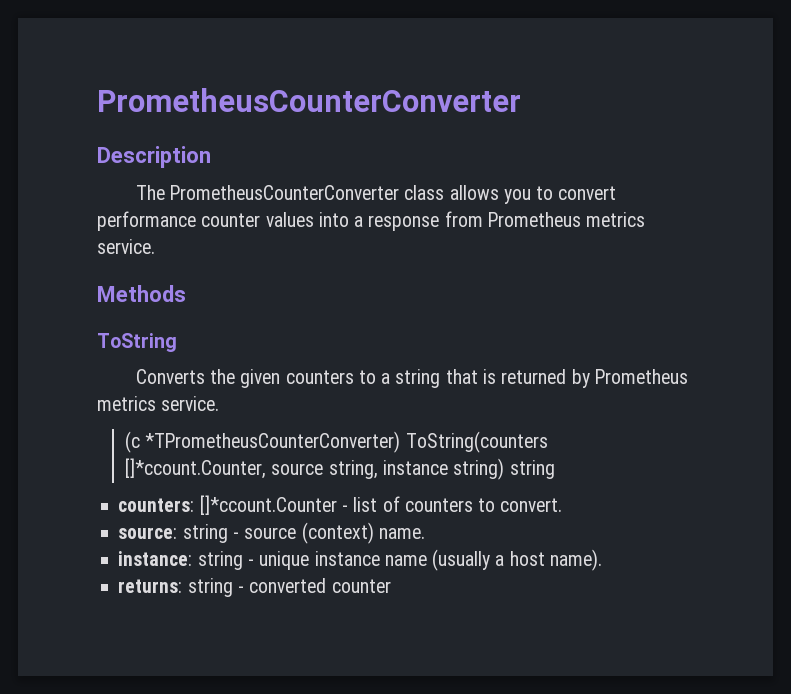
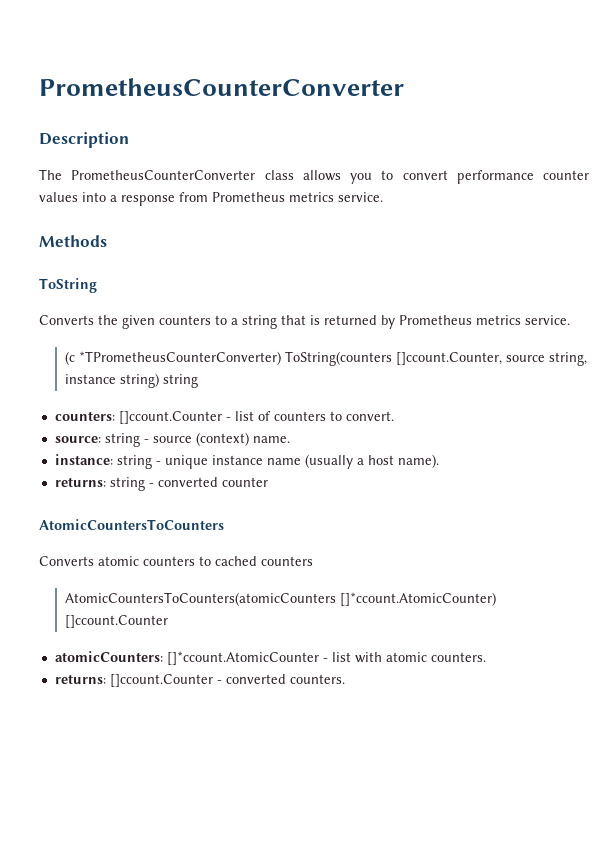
- (c *TPrometheusCounterConverter) ToString(counters []*ccount.Counter, source string, instance string) string
+ (c *TPrometheusCounterConverter) ToString(counters []ccount.Counter, source string, instance string) string
- counters: []*ccount.Counter - list of counters to convert.
+ counters: []ccount.Counter - list of counters to convert.
+ AtomicCountersToCounters
+ Converts atomic counters to cached counters
+ AtomicCountersToCounters(atomicCounters []*ccount.AtomicCounter) []ccount.Counter
+ atomicCounters: []*ccount.AtomicCounter - list with atomic counters.
+ returns: []ccount.Counter - converted counters.

